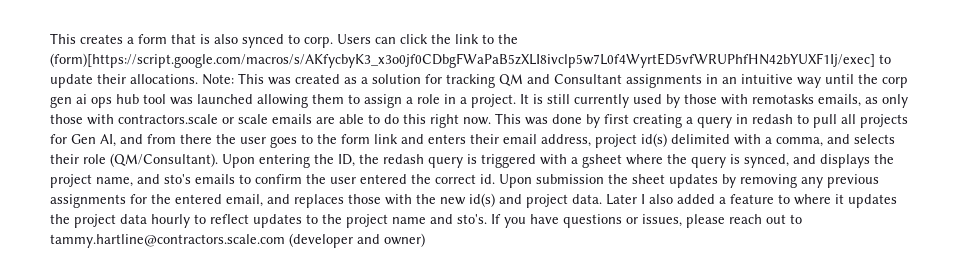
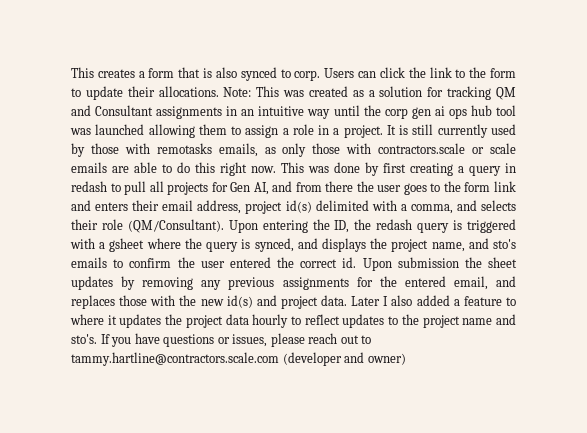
- Users can click the link to the (form)[https://script.google.com/macros/s/AKfycbyK3_x3o0jf0CDbgFWaPaB5zXLI8ivclp5w7L0f4WyrtED5vfWRUPhfHN42bYUXF1Ij/exec] to update their allocations.
+ Users can click the link to the form to update their allocations.

